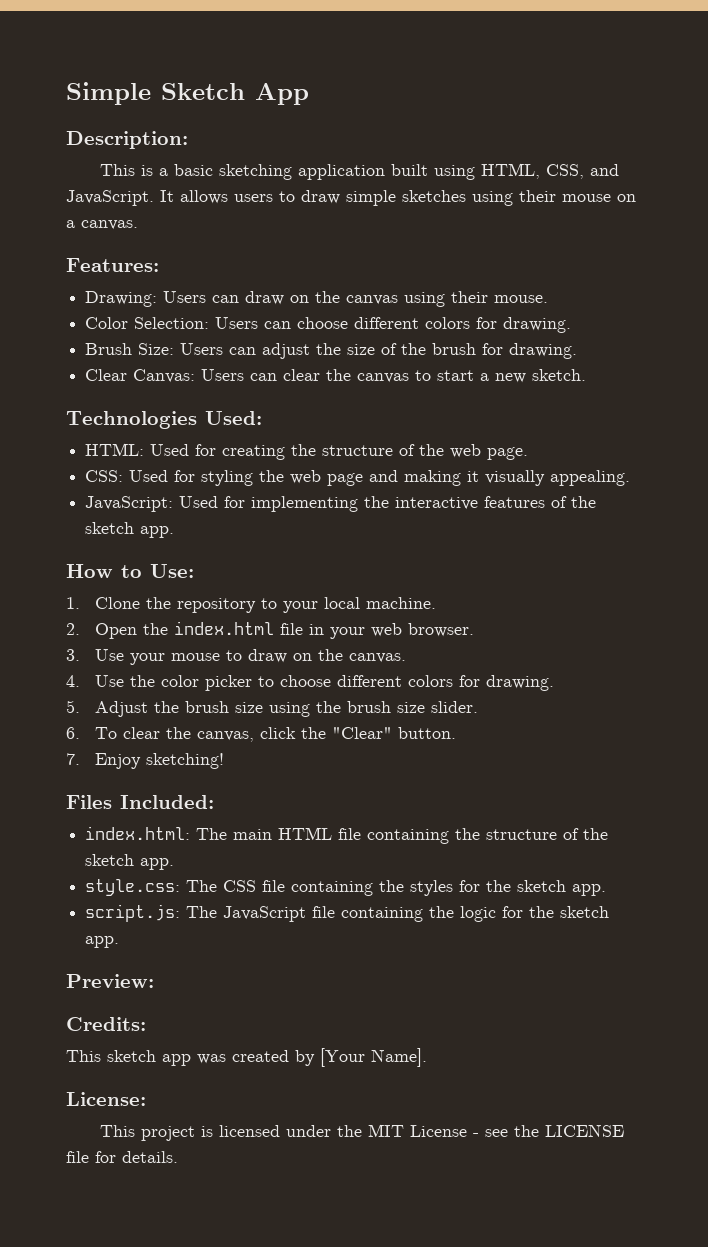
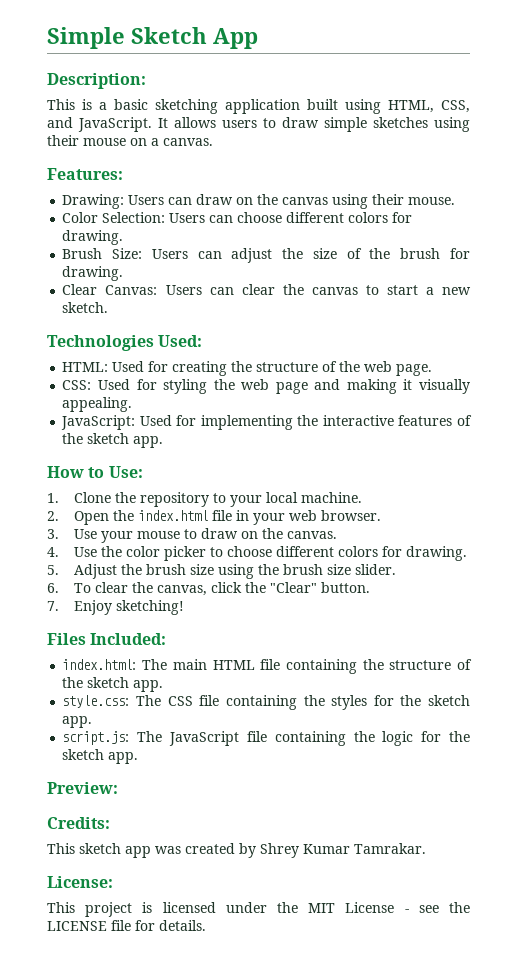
- This sketch app was created by [Your Name].
+ This sketch app was created by Shrey Kumar Tamrakar.

